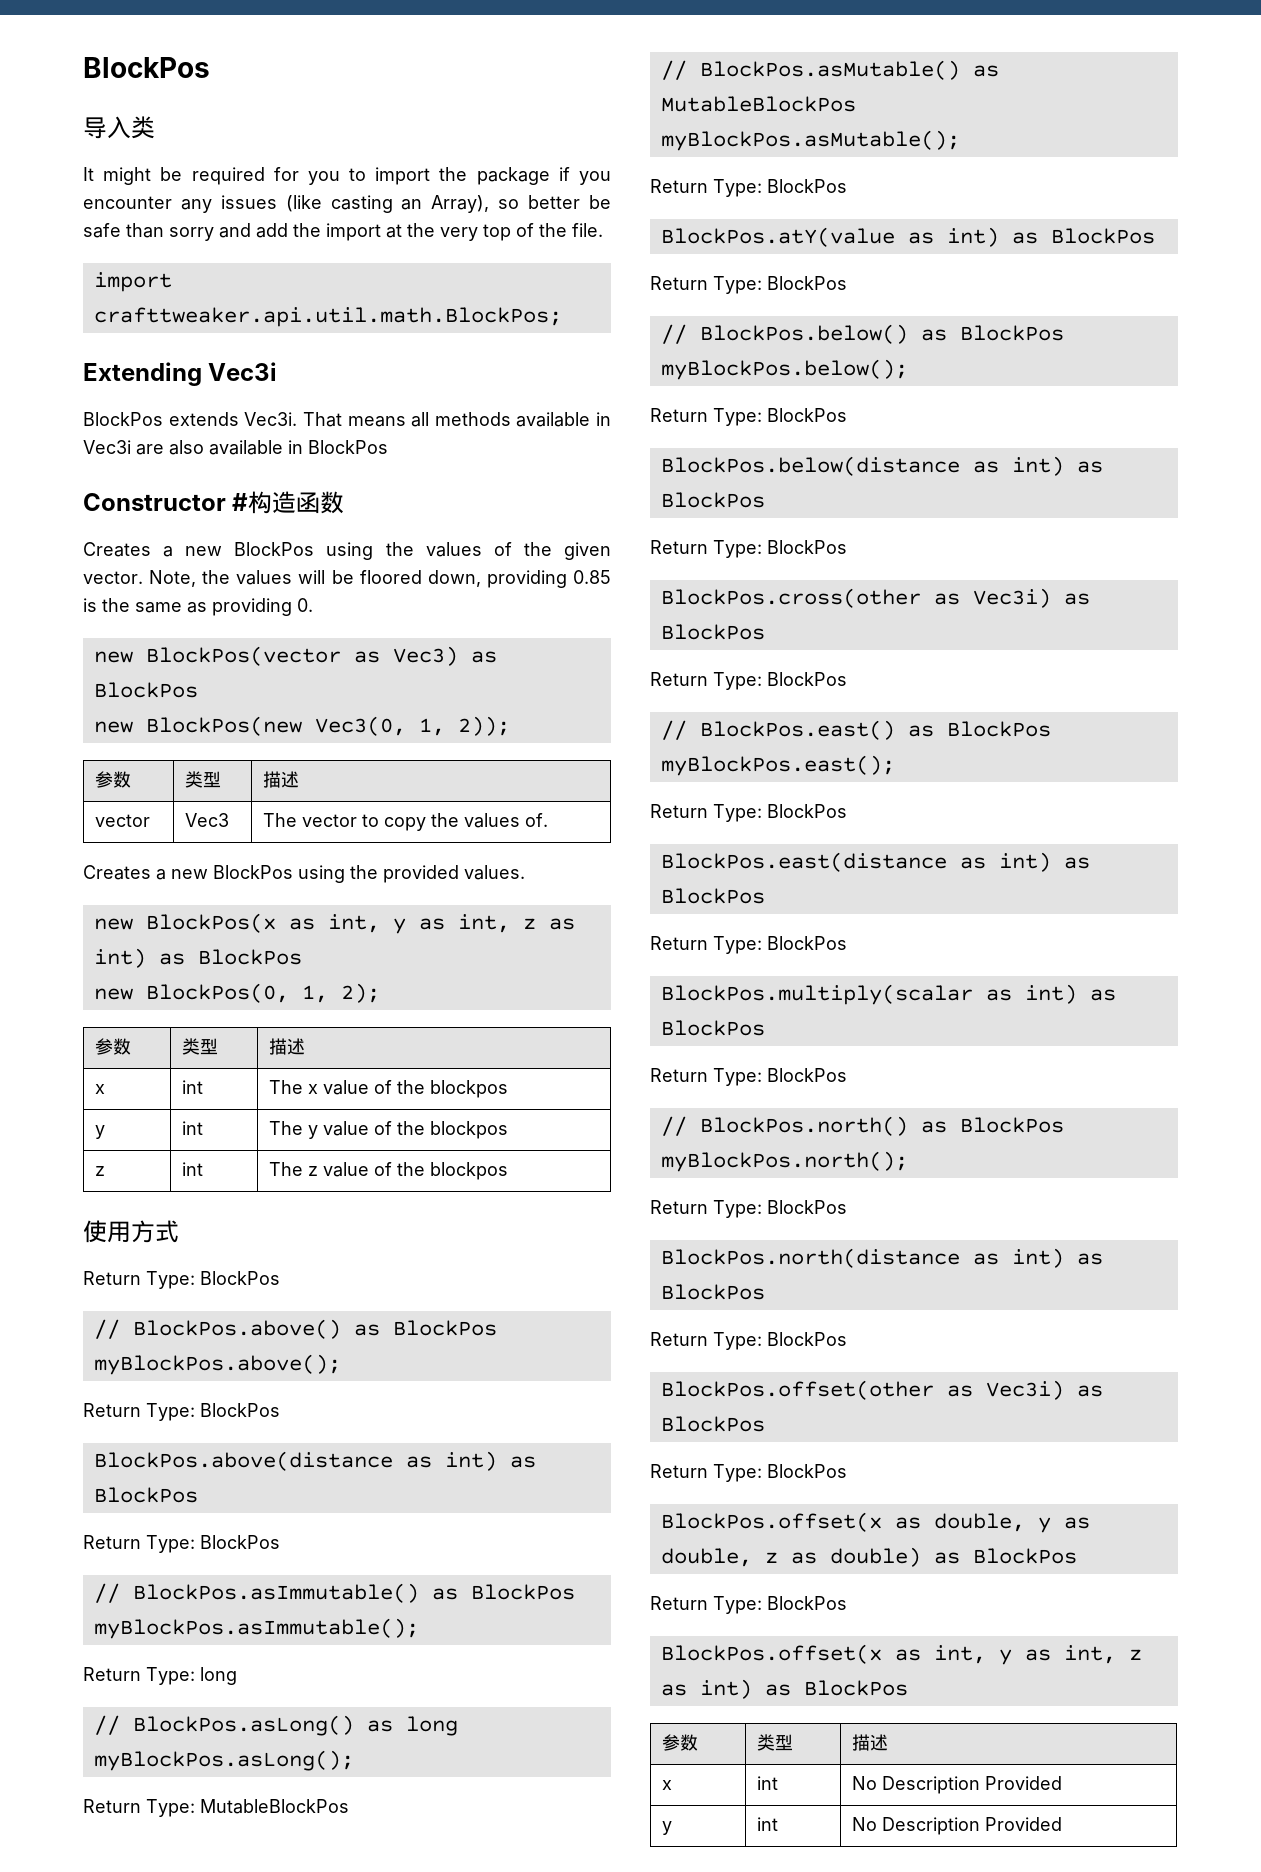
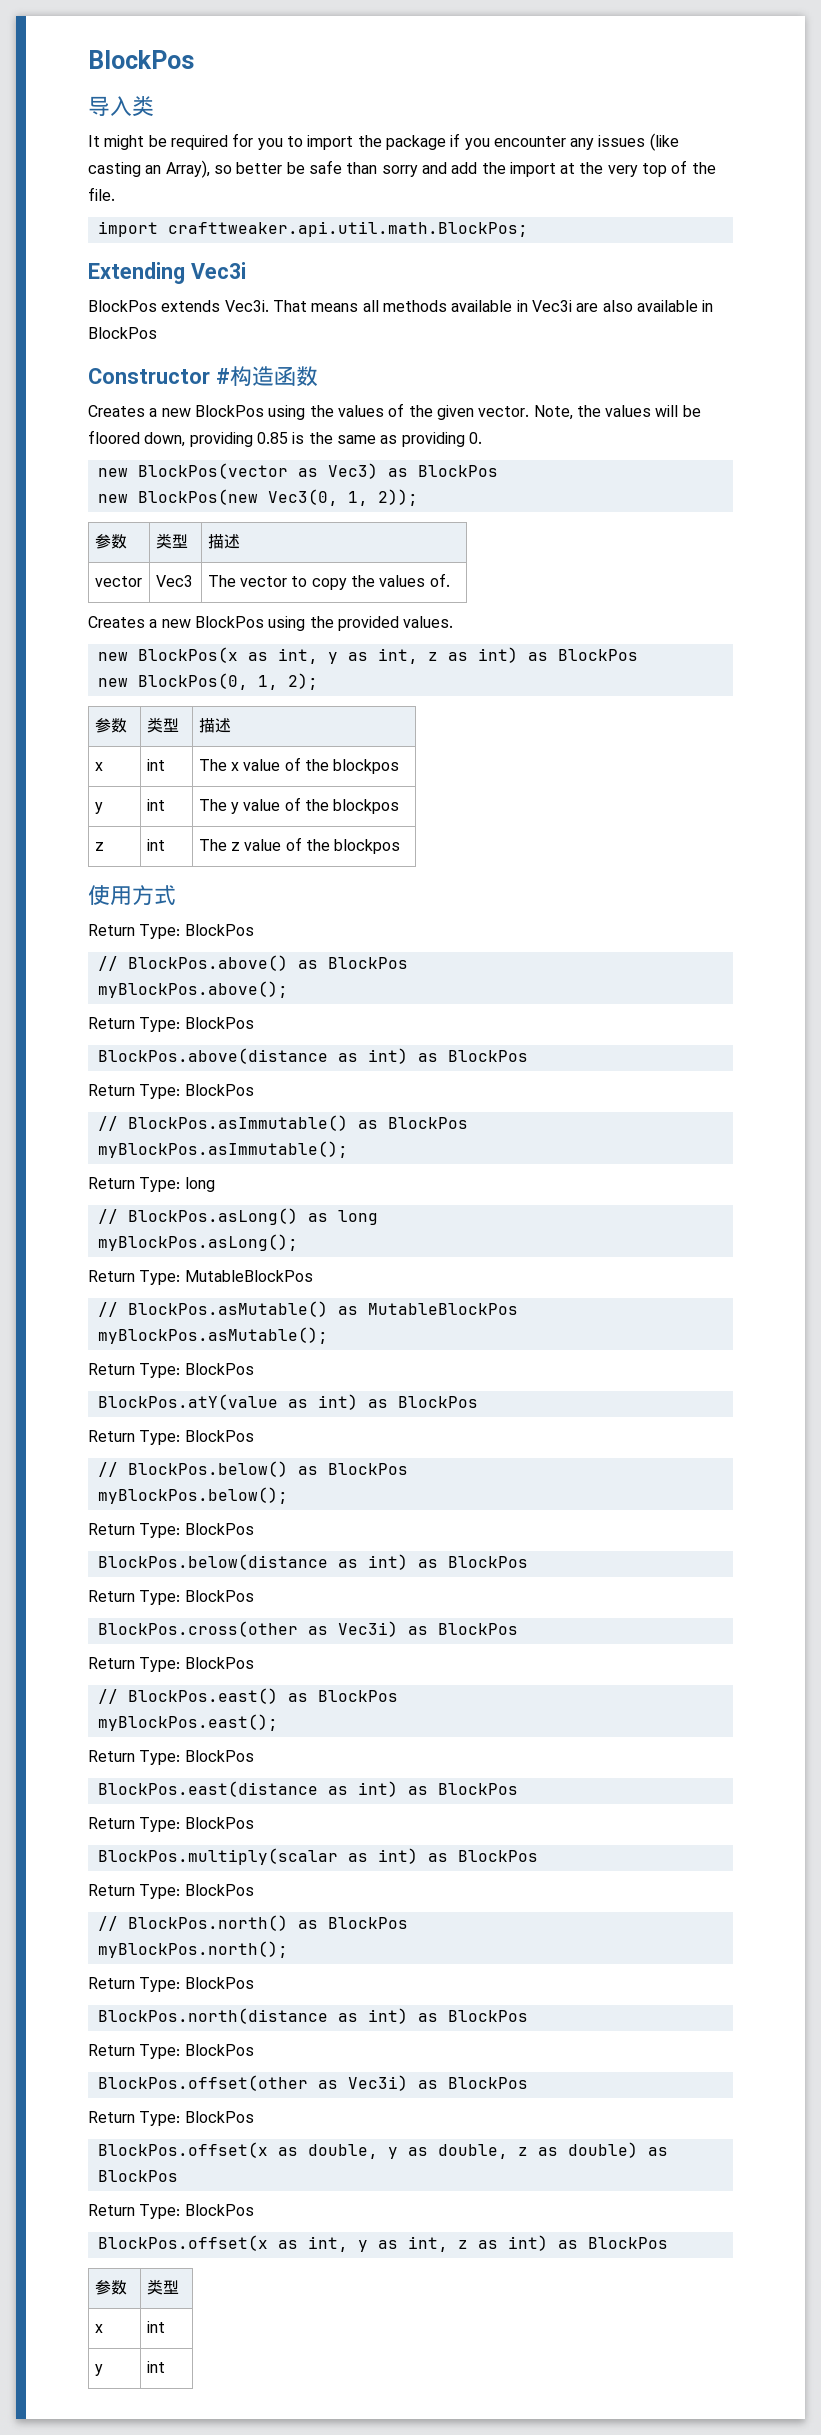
  BlockPos.offset(x as int, y as int, z as int) as BlockPos
- 参数 | 类型 | 描述
- x | int | No Description Provided
- y | int | No Description Provided
+ 参数 | 类型
+ x | int
+ y | int

